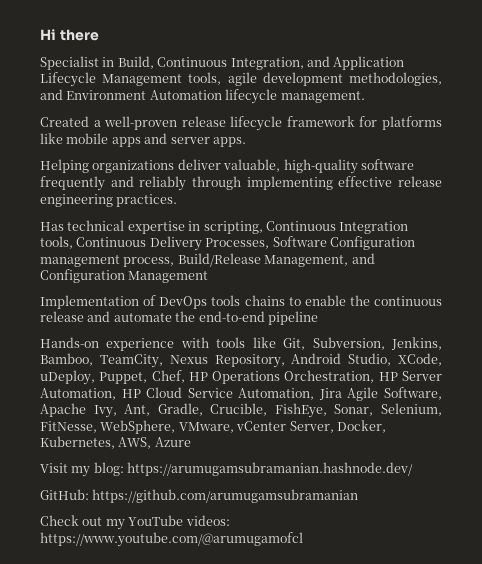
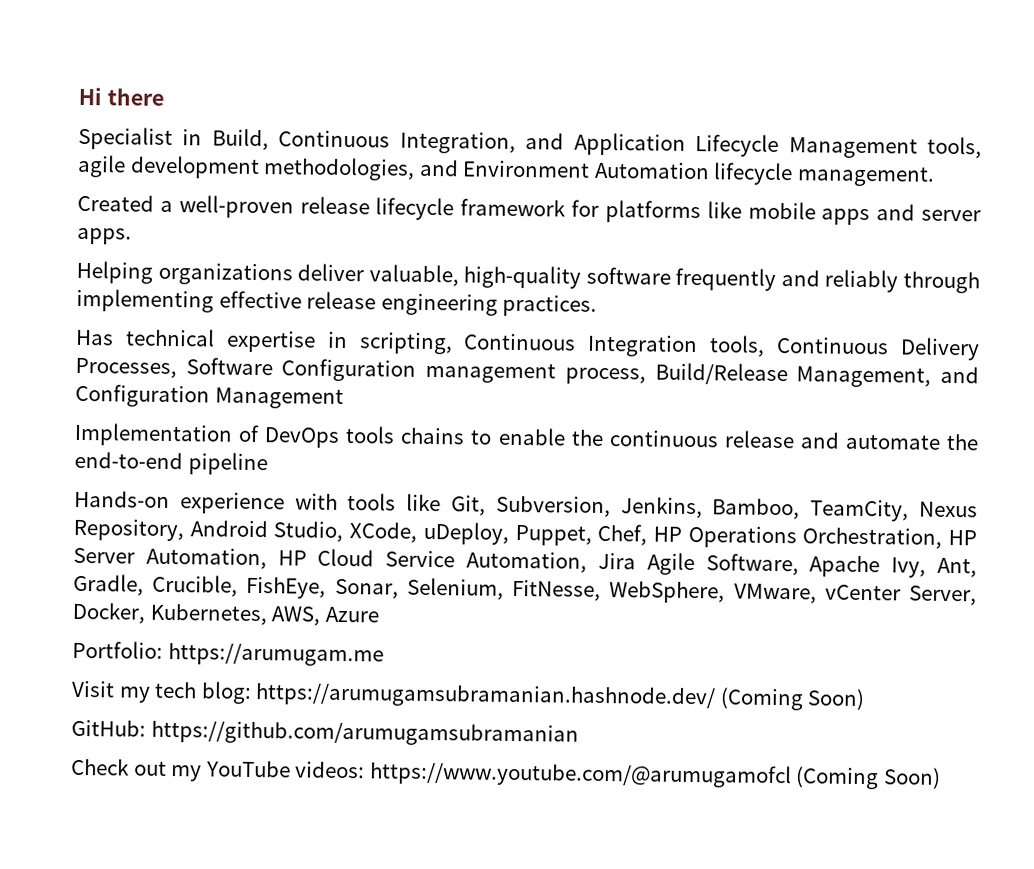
+ Portfolio: https://arumugam.me
- Visit my blog: https://arumugamsubramanian.hashnode.dev/
+ Visit my tech blog: https://arumugamsubramanian.hashnode.dev/ (Coming Soon)
- Check out my YouTube videos: https://www.youtube.com/@arumugamofcl
+ Check out my YouTube videos: https://www.youtube.com/@arumugamofcl (Coming Soon)

